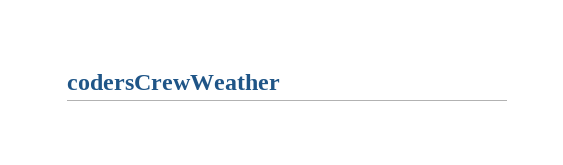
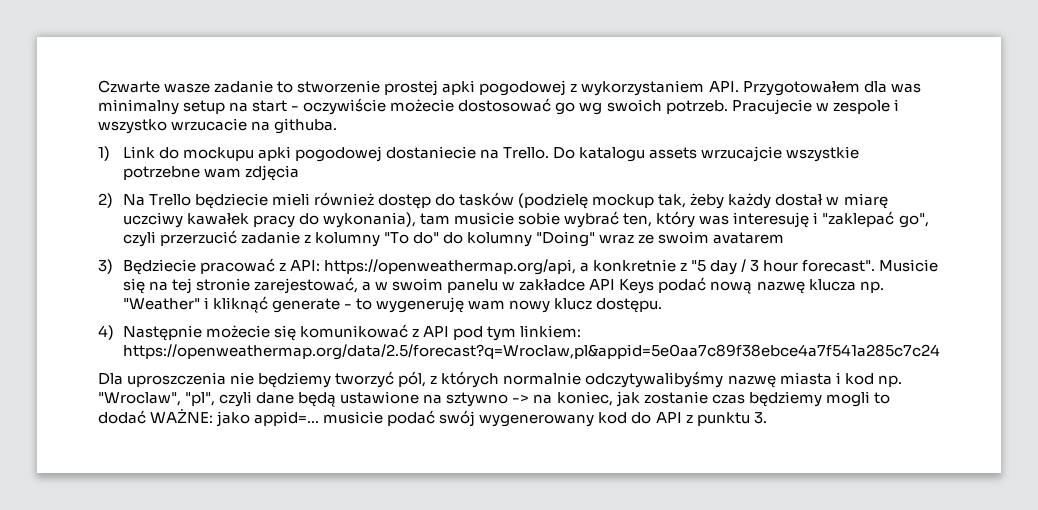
- codersCrewWeather
+ Czwarte wasze zadanie to stworzenie prostej apki pogodowej z wykorzystaniem API. Przygotowałem dla was minimalny setup na start - oczywiście możecie dostosować go wg swoich potrzeb. Pracujecie w zespole i wszystko wrzucacie na githuba.
+ 1) Link do mockupu apki pogodowej dostaniecie na Trello. Do katalogu assets wrzucajcie wszystkie potrzebne wam zdjęcia
+ 2) Na Trello będziecie mieli również dostęp do tasków (podzielę mockup tak, żeby każdy dostał w miarę uczciwy kawałek pracy do wykonania), tam musicie sobie wybrać ten, który was interesuję i "zaklepać go", czyli przerzucić zadanie z kolumny "To do" do kolumny "Doing" wraz ze swoim avatarem
+ 3) Będziecie pracować z API: https://openweathermap.org/api, a konkretnie z "5 day / 3 hour forecast". Musicie się na tej stronie zarejestować, a w swoim panelu w zakładce API Keys podać nową nazwę klucza np. "Weather" i kliknąć generate - to wygeneruję wam nowy klucz dostępu.
+ 4) Następnie możecie się komunikować z API pod tym linkiem: https://openweathermap.org/data/2.5/forecast?q=Wroclaw,pl&appid=5e0aa7c89f38ebce4a7f541a285c7c24
+ Dla uproszczenia nie będziemy tworzyć pól, z których normalnie odczytywalibyśmy nazwę miasta i kod np. "Wroclaw", "pl", czyli dane będą ustawione na sztywno -> na koniec, jak zostanie czas będziemy mogli to dodać WAŻNE: jako appid=... musicie podać swój wygenerowany kod do API z punktu 3.

